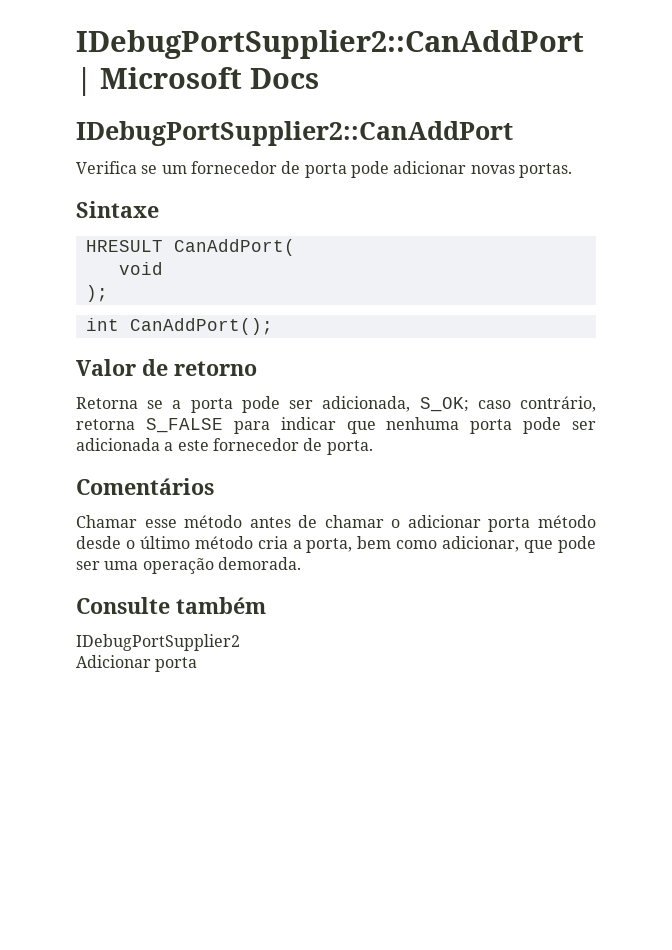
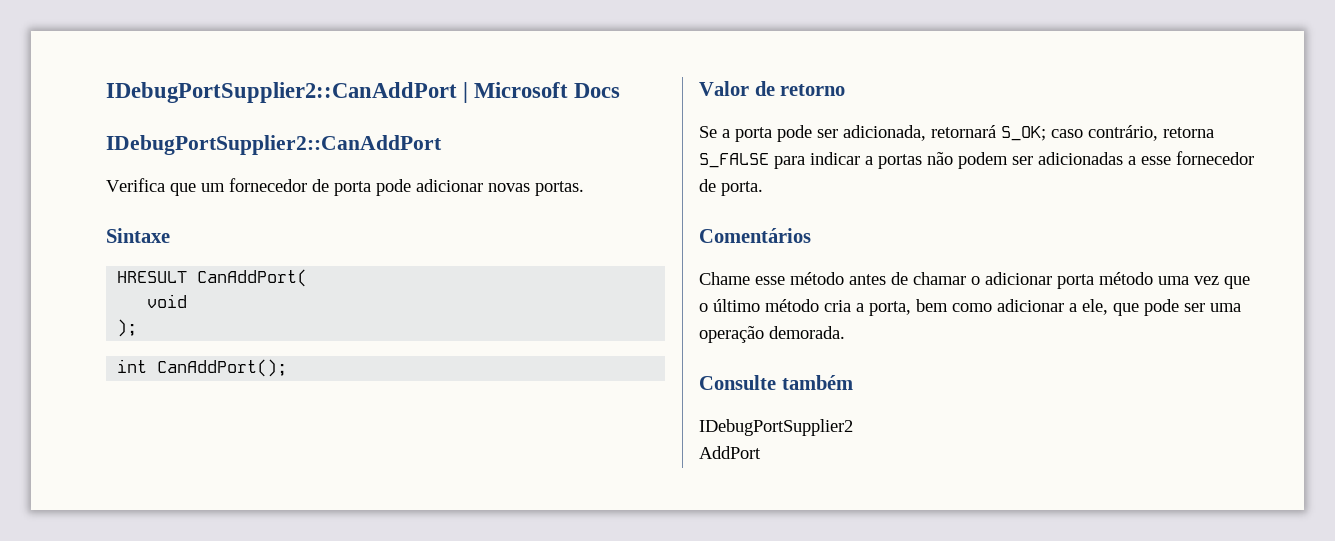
- Verifica se um fornecedor de porta pode adicionar novas portas.
+ Verifica que um fornecedor de porta pode adicionar novas portas.
- Retorna se a porta pode ser adicionada, S_OK; caso contrário, retorna S_FALSE para indicar que nenhuma porta pode ser adicionada a este fornecedor de porta.
+ Se a porta pode ser adicionada, retornará S_OK; caso contrário, retorna S_FALSE para indicar a portas não podem ser adicionadas a esse fornecedor de porta.
- Chamar esse método antes de chamar o adicionar porta método desde o último método cria a porta, bem como adicionar, que pode ser uma operação demorada.
+ Chame esse método antes de chamar o adicionar porta método uma vez que o último método cria a porta, bem como adicionar a ele, que pode ser uma operação demorada.
- Adicionar porta
+ AddPort

